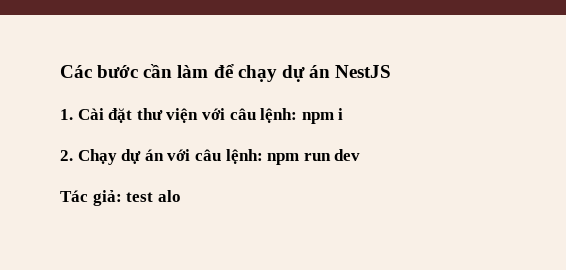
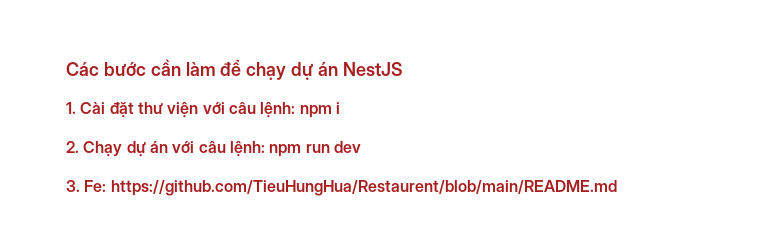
- Tác giả: test alo
+ 3. Fe: https://github.com/TieuHungHua/Restaurent/blob/main/README.md

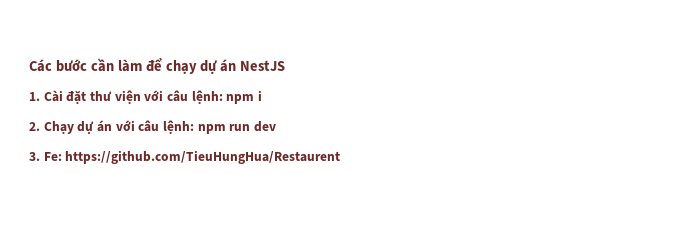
- 3. Fe: https://github.com/TieuHungHua/Restaurent/blob/main/README.md
+ 3. Fe: https://github.com/TieuHungHua/Restaurent

